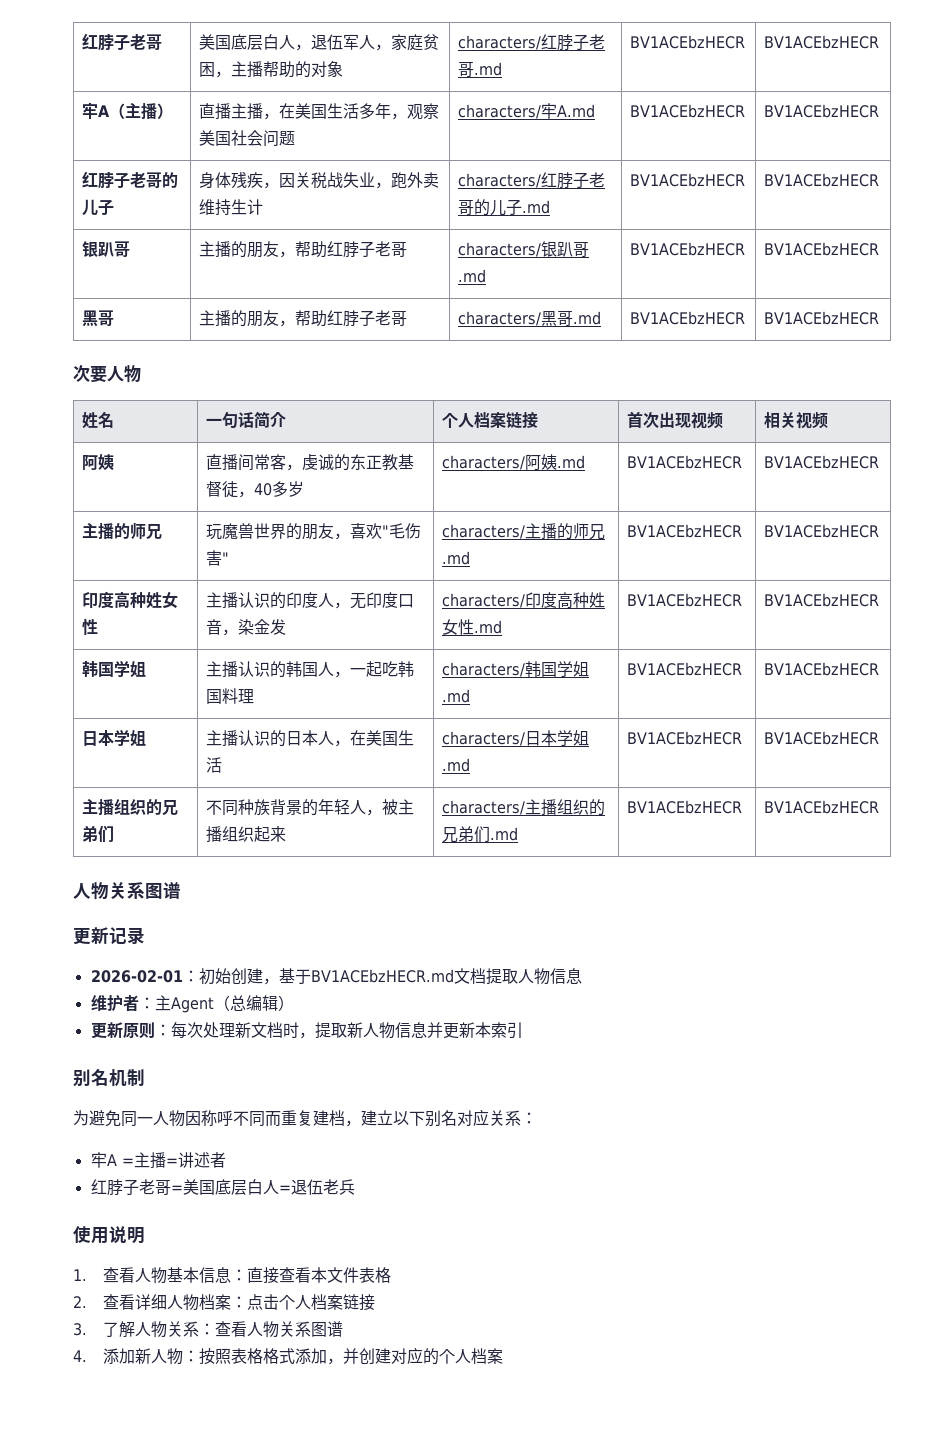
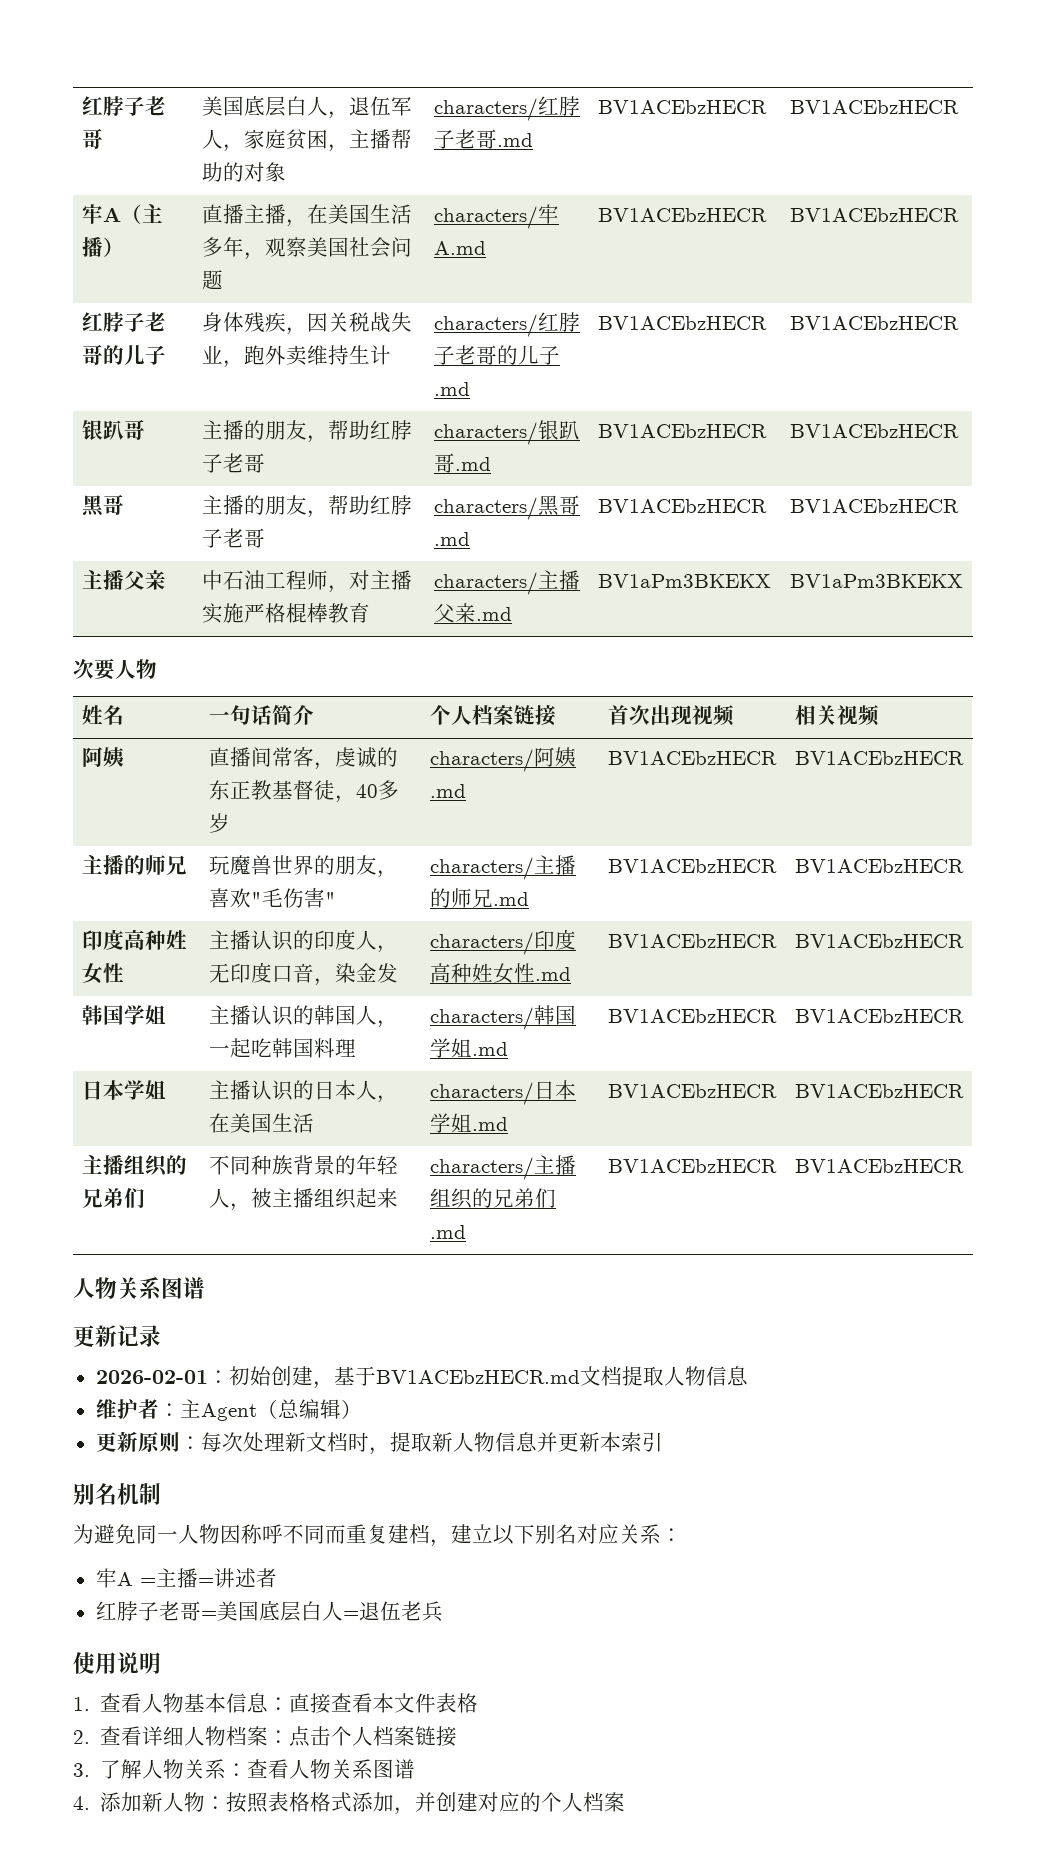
+ 主播父亲 | 中石油工程师，对主播实施严格棍棒教育 | characters/主播父亲.md | BV1aPm3BKEKX | BV1aPm3BKEKX

